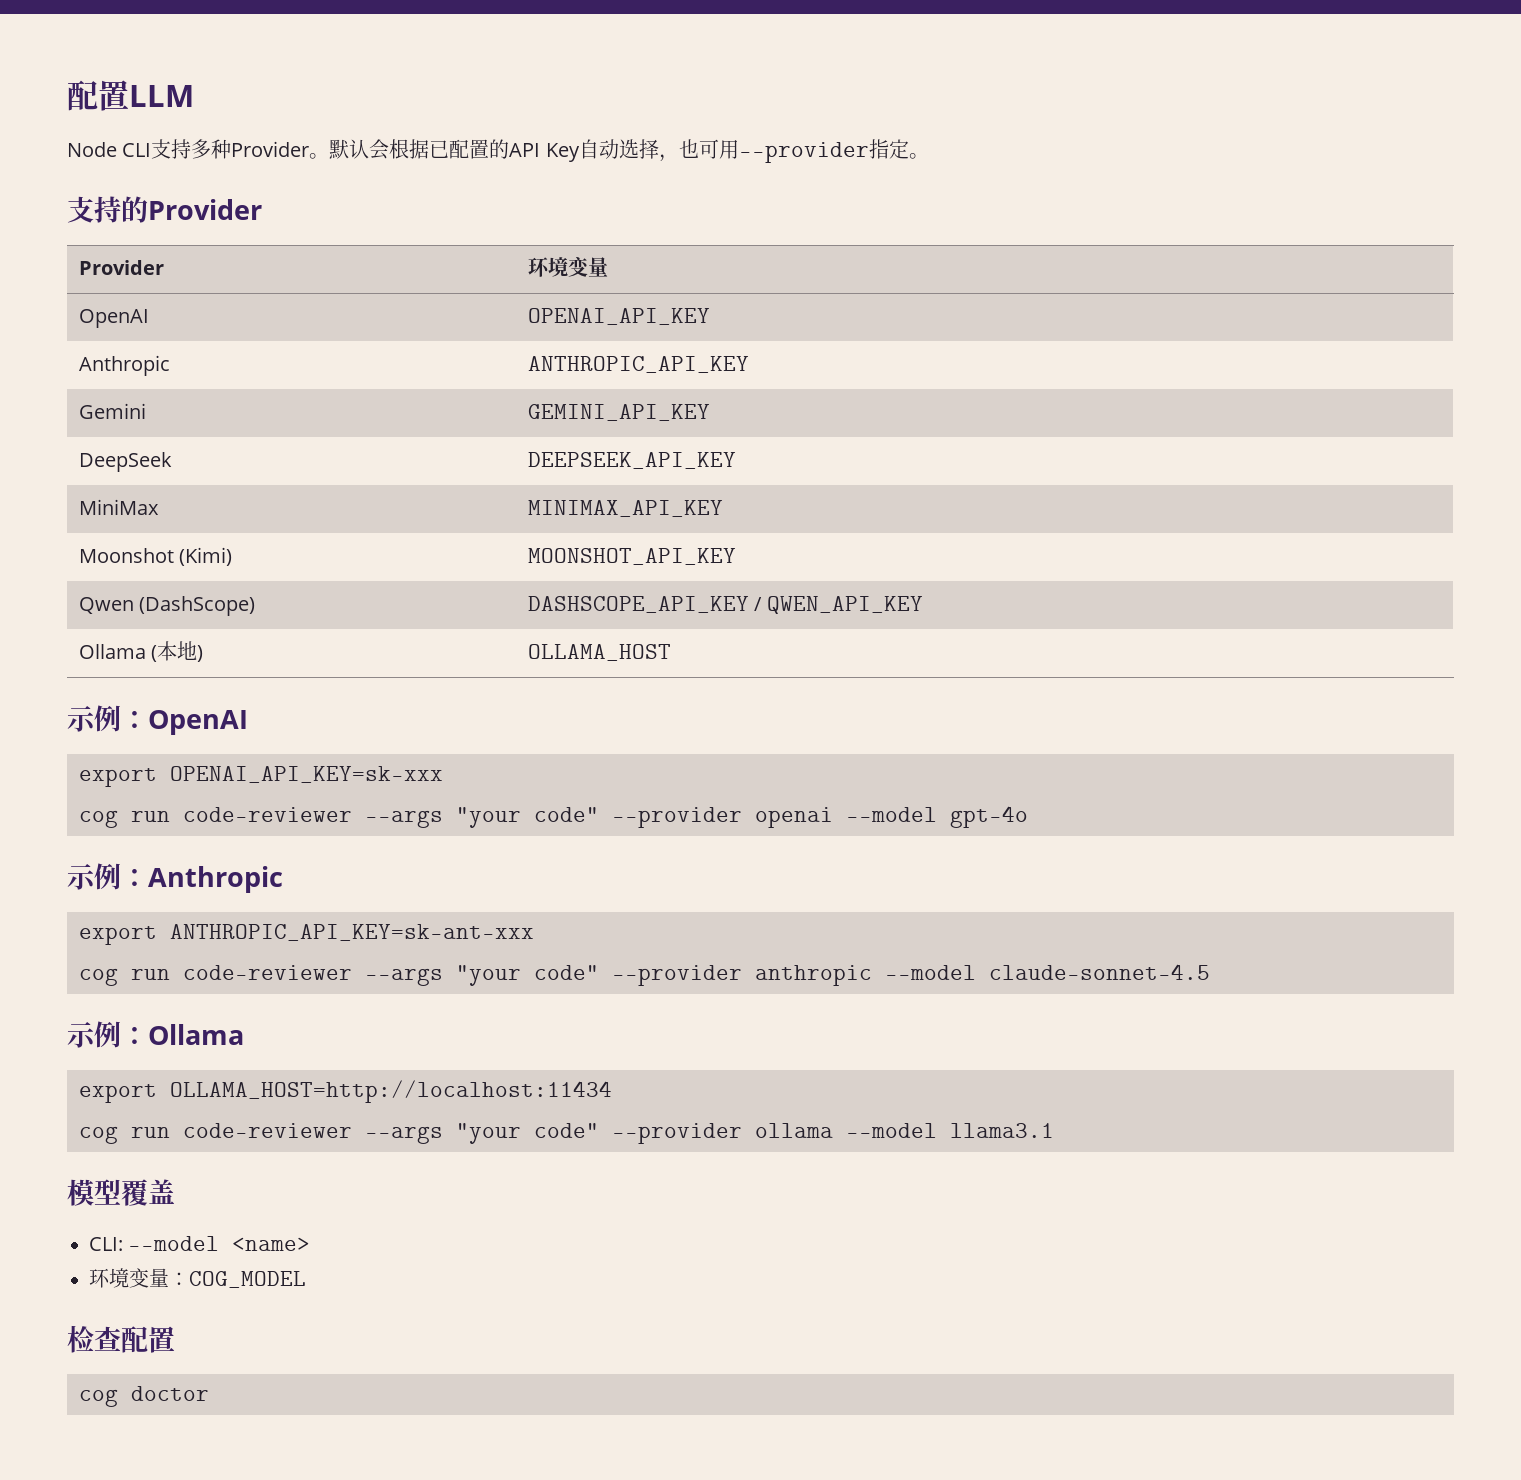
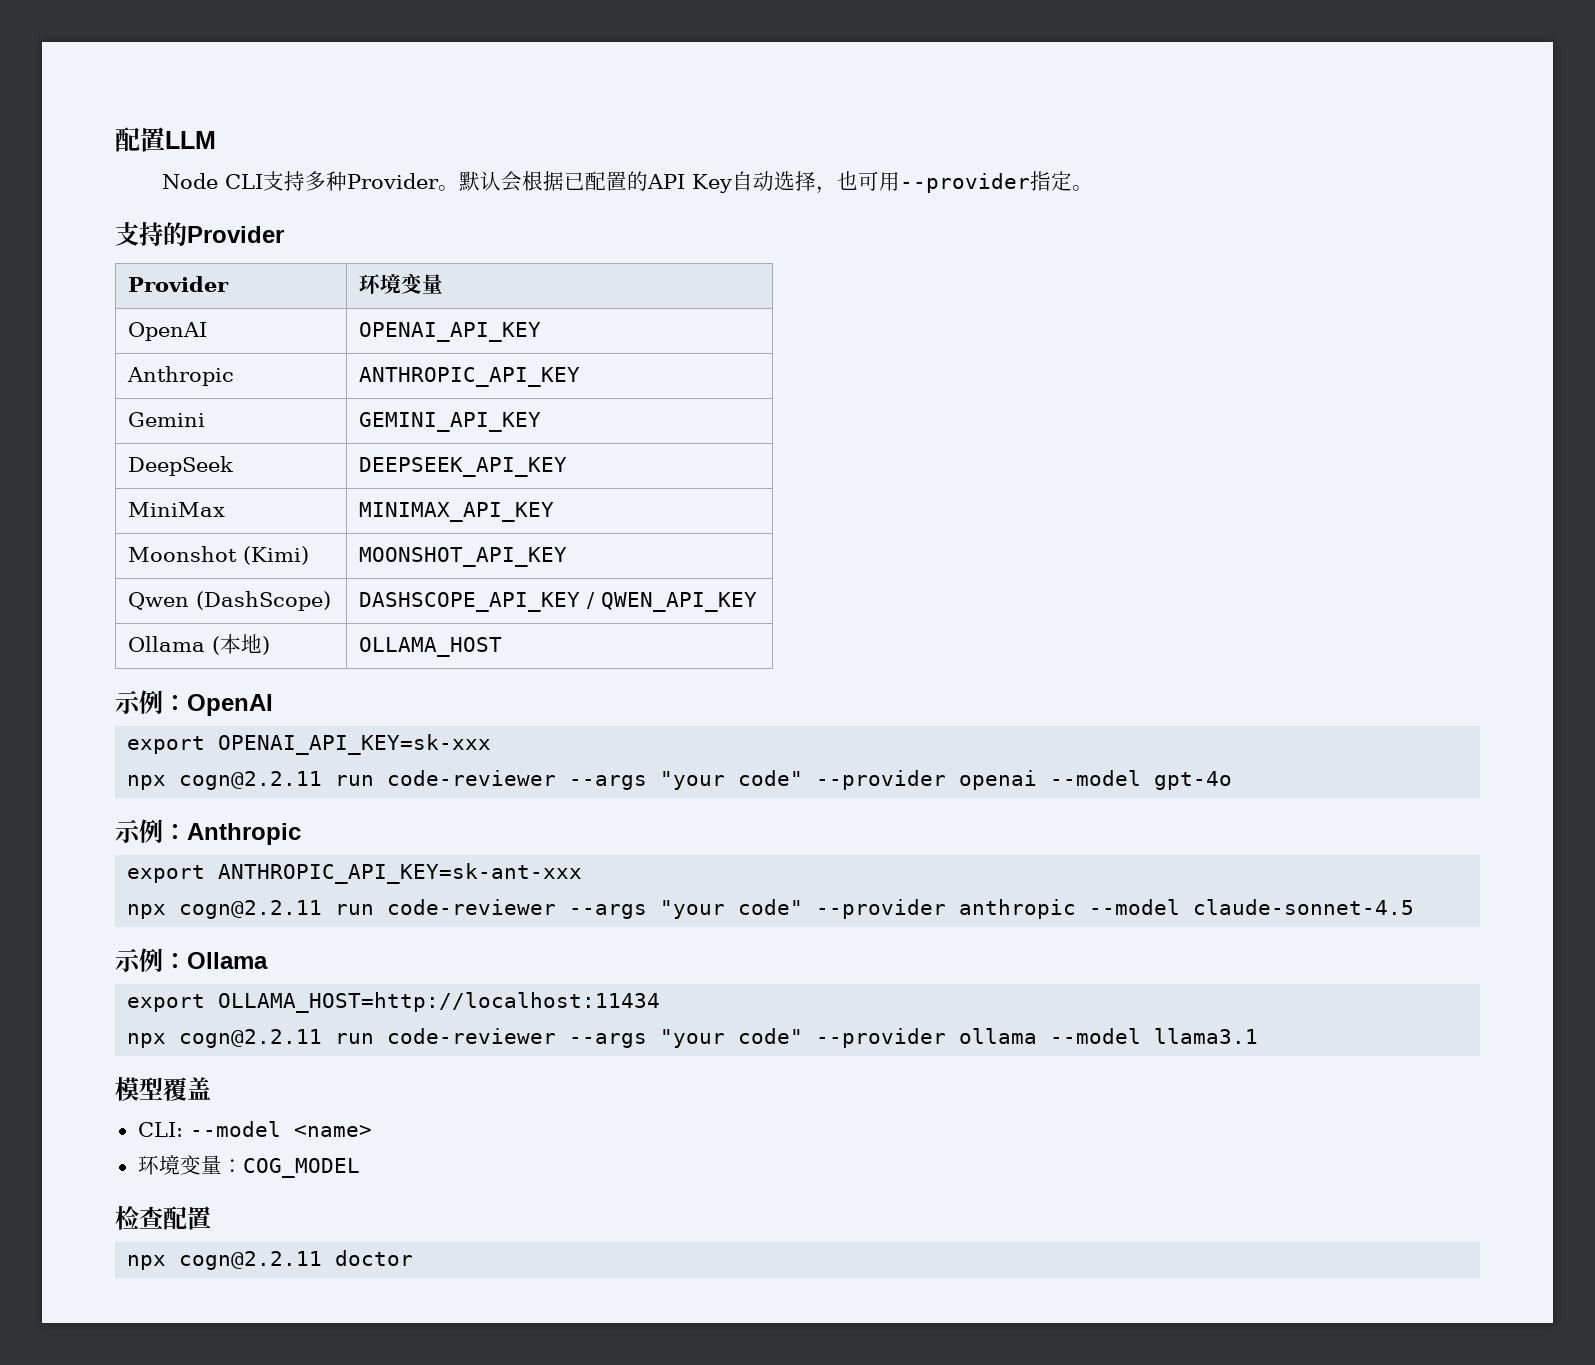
- cog run code-reviewer --args "your code" --provider openai --model gpt-4o
+ npx cogn@2.2.11 run code-reviewer --args "your code" --provider openai --model gpt-4o
- cog run code-reviewer --args "your code" --provider anthropic --model claude-sonnet-4.5
+ npx cogn@2.2.11 run code-reviewer --args "your code" --provider anthropic --model claude-sonnet-4.5
- cog run code-reviewer --args "your code" --provider ollama --model llama3.1
+ npx cogn@2.2.11 run code-reviewer --args "your code" --provider ollama --model llama3.1
- cog doctor
+ npx cogn@2.2.11 doctor

